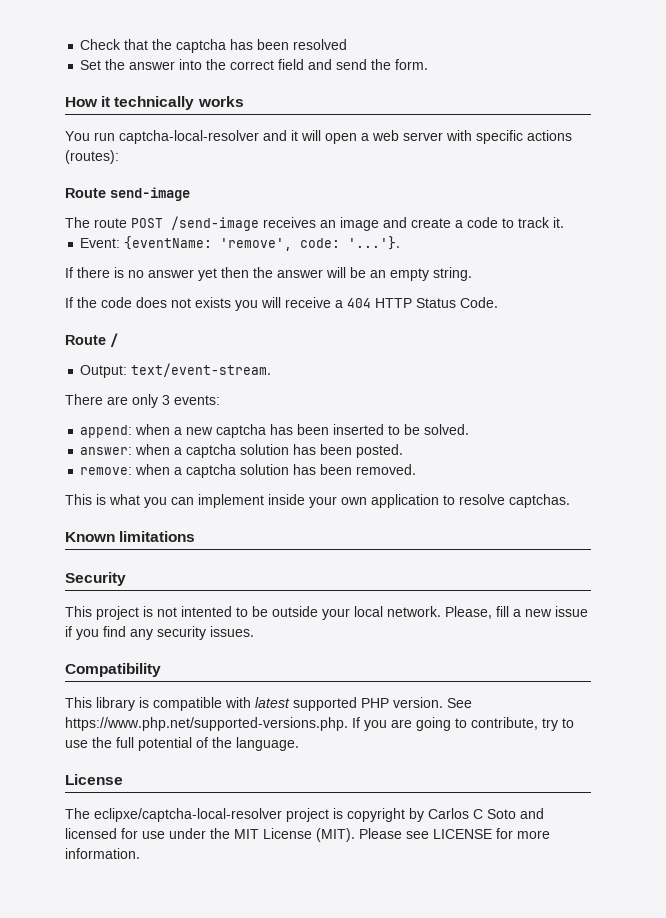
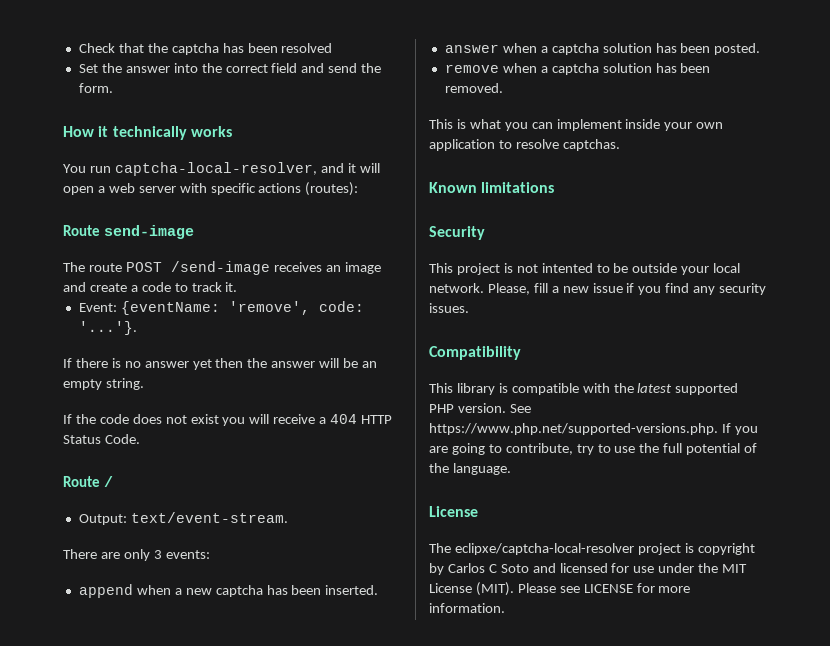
- You run captcha-local-resolver and it will open a web server with specific actions (routes):
+ You run captcha-local-resolver, and it will open a web server with specific actions (routes):
- If the code does not exists you will receive a 404 HTTP Status Code.
+ If the code does not exist you will receive a 404 HTTP Status Code.
- append: when a new captcha has been inserted to be solved.
- answer: when a captcha solution has been posted.
+ append when a new captcha has been inserted.
+ answer when a captcha solution has been posted.
- remove: when a captcha solution has been removed.
+ remove when a captcha solution has been removed.
- This library is compatible with latest supported PHP version.
+ This library is compatible with the latest supported PHP version.

